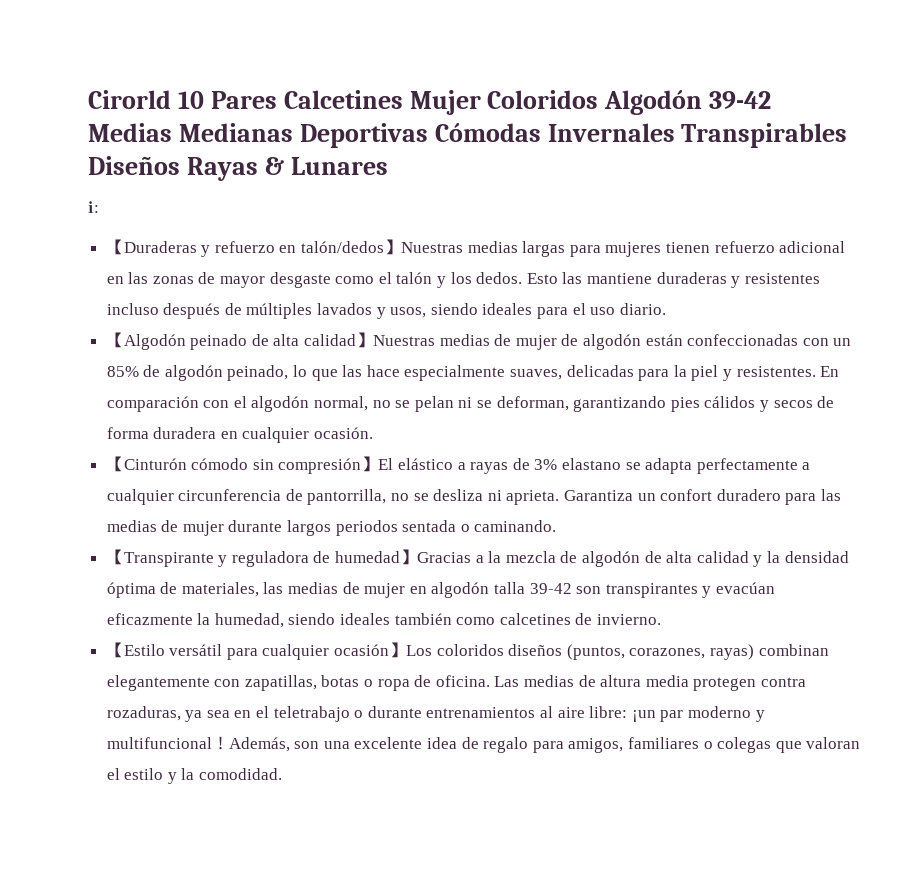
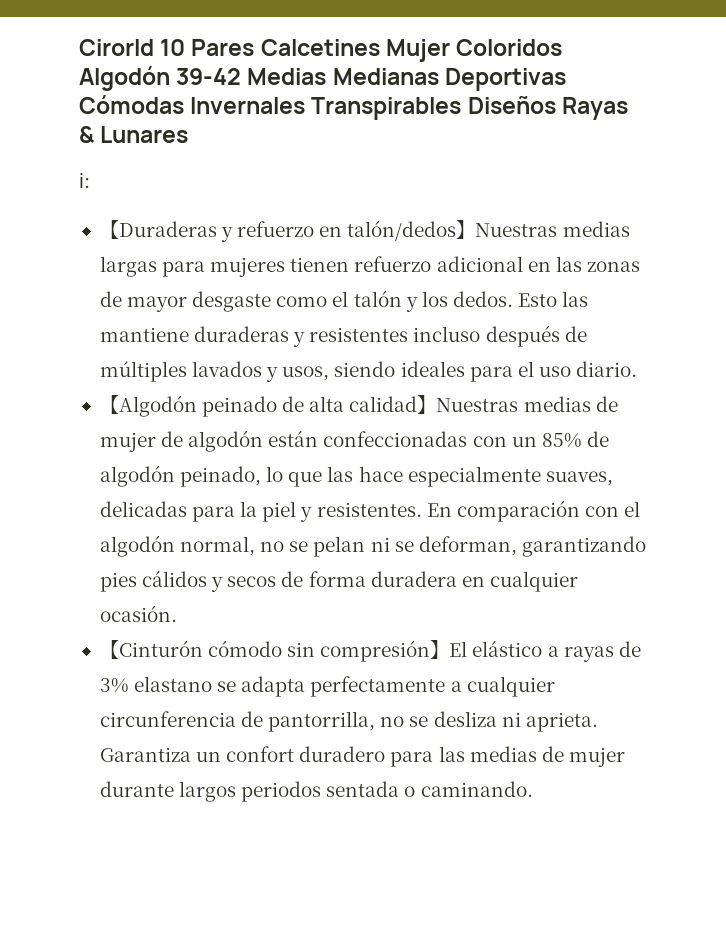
- 【Transpirante y reguladora de humedad】Gracias a la mezcla de algodón de alta calidad y la densidad óptima de materiales, las medias de mujer en algodón talla 39-42 son transpirantes y evacúan eficazmente la humedad, siendo ideales también como calcetines de invierno.
- 【Estilo versátil para cualquier ocasión】Los coloridos diseños (puntos, corazones, rayas) combinan elegantemente con zapatillas, botas o ropa de oficina. Las medias de altura media protegen contra rozaduras, ya sea en el teletrabajo o durante entrenamientos al aire libre: ¡un par moderno y multifuncional！Además, son una excelente idea de regalo para amigos, familiares o colegas que valoran el estilo y la comodidad.

